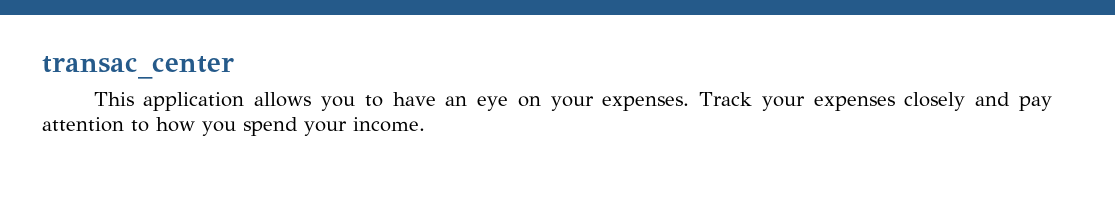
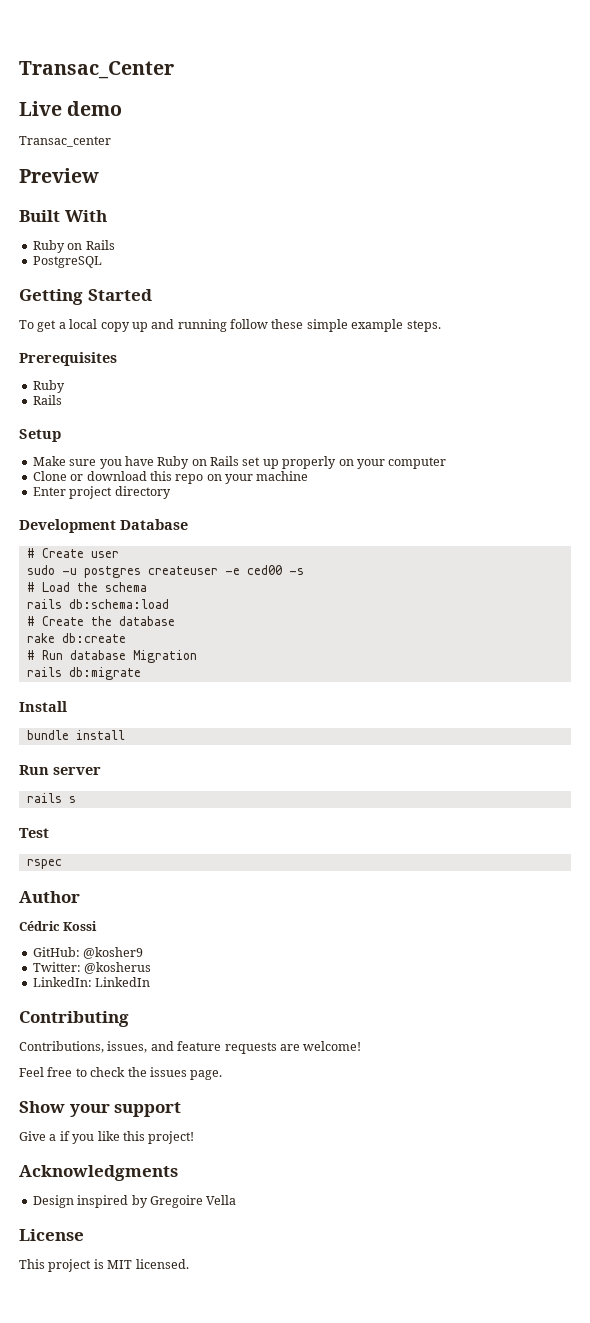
- transac_center
- This application allows you to have an eye on your expenses. Track your expenses closely and pay attention to how you spend your income.
+ Transac_Center
+ Live demo
+ Transac_center
+ Preview
+ Built With
+ Ruby on Rails
+ PostgreSQL
+ Getting Started
+ To get a local copy up and running follow these simple example steps.
+ Prerequisites
+ Ruby
+ Rails
+ Setup
+ Make sure you have Ruby on Rails set up properly on your computer
+ Clone or download this repo on your machine
+ Enter project directory
+ Development Database
+ # Create user
+ sudo -u postgres createuser -e ced00 -s
+ # Load the schema
+ rails db:schema:load
+ # Create the database
+ rake db:create
+ # Run database Migration
+ rails db:migrate
+ Install
+ bundle install
+ Run server
+ rails s
+ Test
+ rspec
+ Author
+ Cédric Kossi
+ GitHub: @kosher9
+ Twitter: @kosherus
+ LinkedIn: LinkedIn
+ Contributing
+ Contributions, issues, and feature requests are welcome!
+ Feel free to check the issues page.
+ Show your support
+ Give a if you like this project!
+ Acknowledgments
+ Design inspired by Gregoire Vella
+ License
+ This project is MIT licensed.

